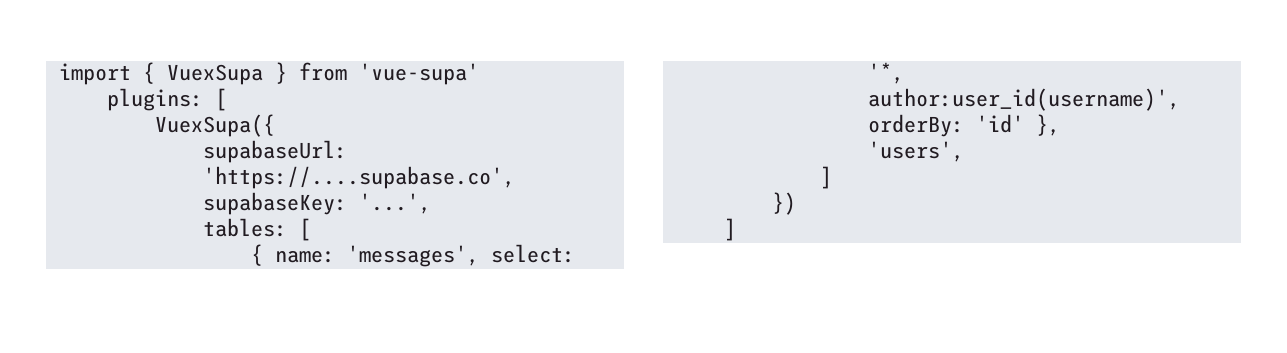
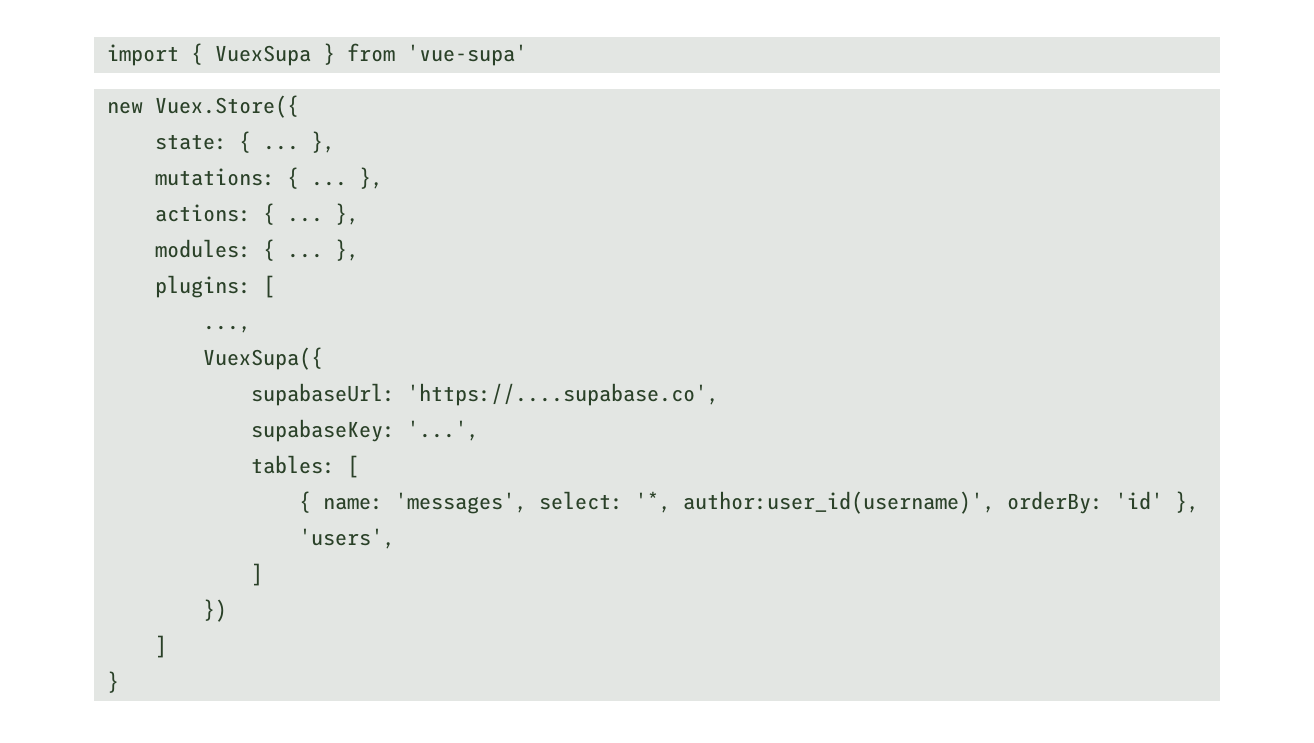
+ new Vuex.Store({
+ state: { ... },
+ mutations: { ... },
+ actions: { ... },
+ modules: { ... },
+ ...,
  })
  ]
+ }

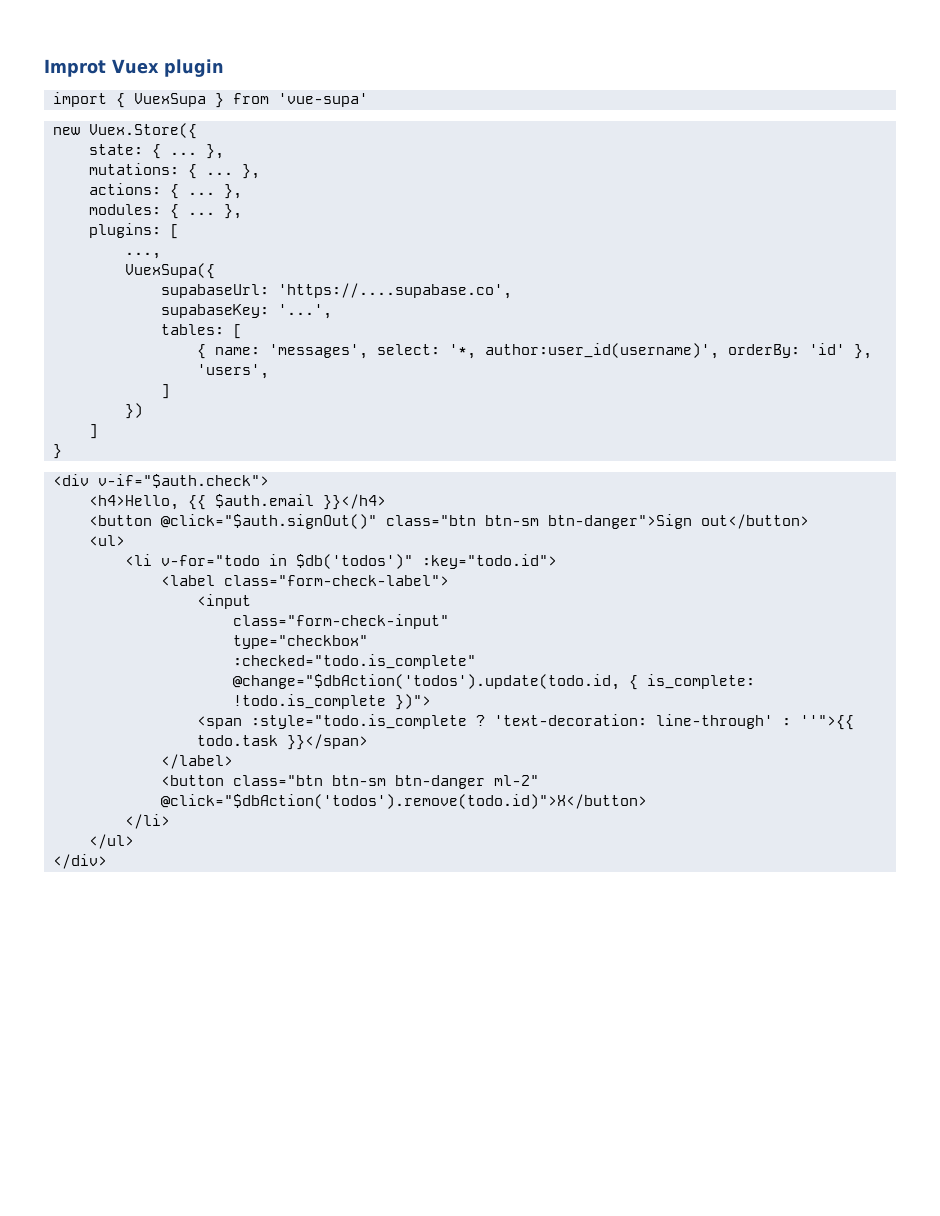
+ Improt Vuex plugin
+ <div v-if="$auth.check">
+ <h4>Hello, {{ $auth.email }}</h4>
+ <button @click="$auth.signOut()" class="btn btn-sm btn-danger">Sign out</button>
+ <ul>
+ <li v-for="todo in $db('todos')" :key="todo.id">
+ <label class="form-check-label">
+ <input
+ class="form-check-input"
+ type="checkbox"
+ :checked="todo.is_complete"
+ @change="$dbAction('todos').update(todo.id, { is_complete: !todo.is_complete })">
+ <span :style="todo.is_complete ? 'text-decoration: line-through' : ''">{{ todo.task }}</span>
+ </label>
+ <button class="btn btn-sm btn-danger ml-2" @click="$dbAction('todos').remove(todo.id)">X</button>
+ </li>
+ </ul>
+ </div>

